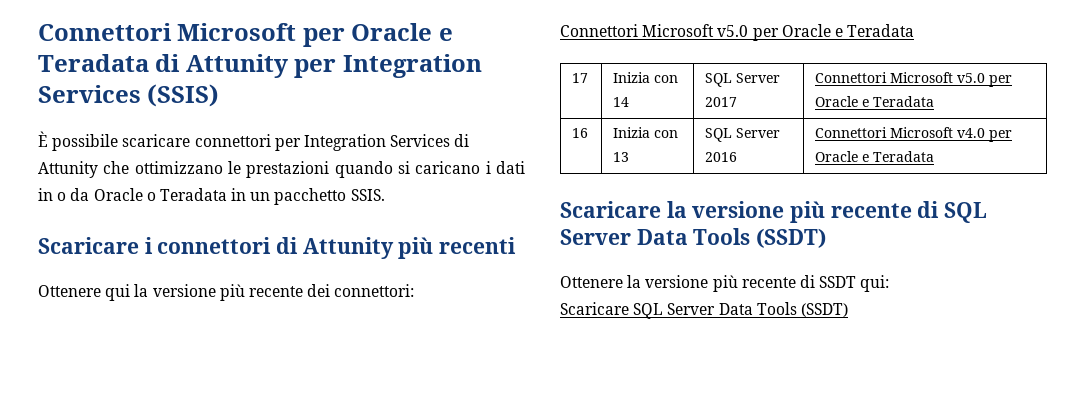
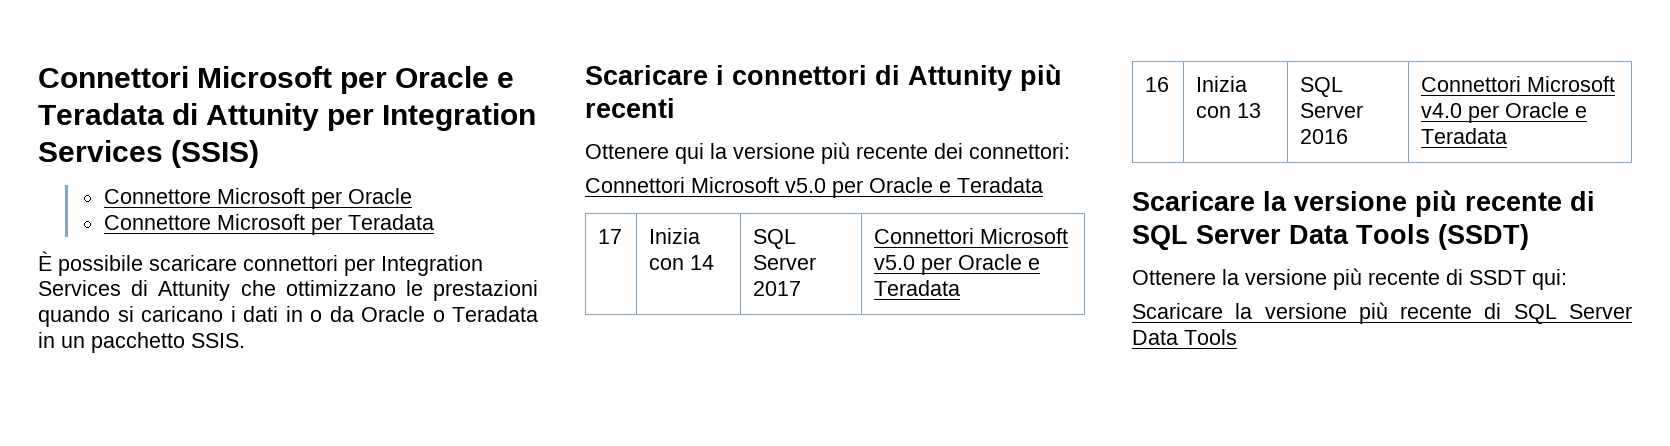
+ Connettore Microsoft per Oracle
+ Connettore Microsoft per Teradata
  Ottenere la versione più recente di SSDT qui:
- Scaricare SQL Server Data Tools (SSDT)
+ Scaricare la versione più recente di SQL Server Data Tools

